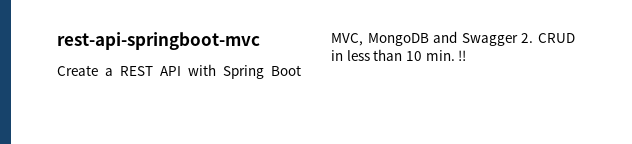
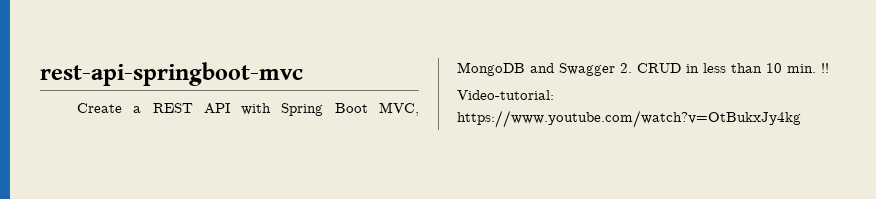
+ Video-tutorial: https://www.youtube.com/watch?v=OtBukxJy4kg

